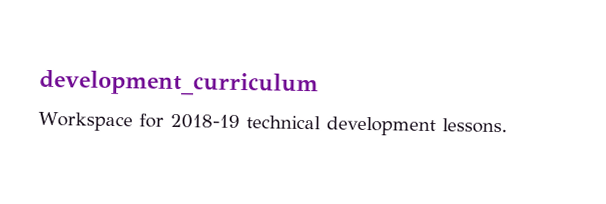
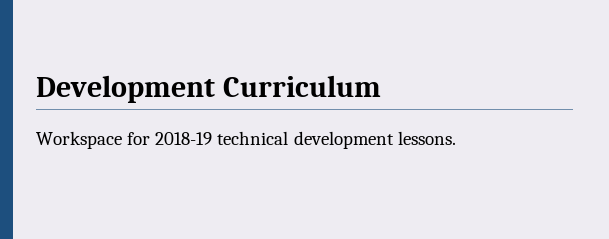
- development_curriculum
+ Development Curriculum

